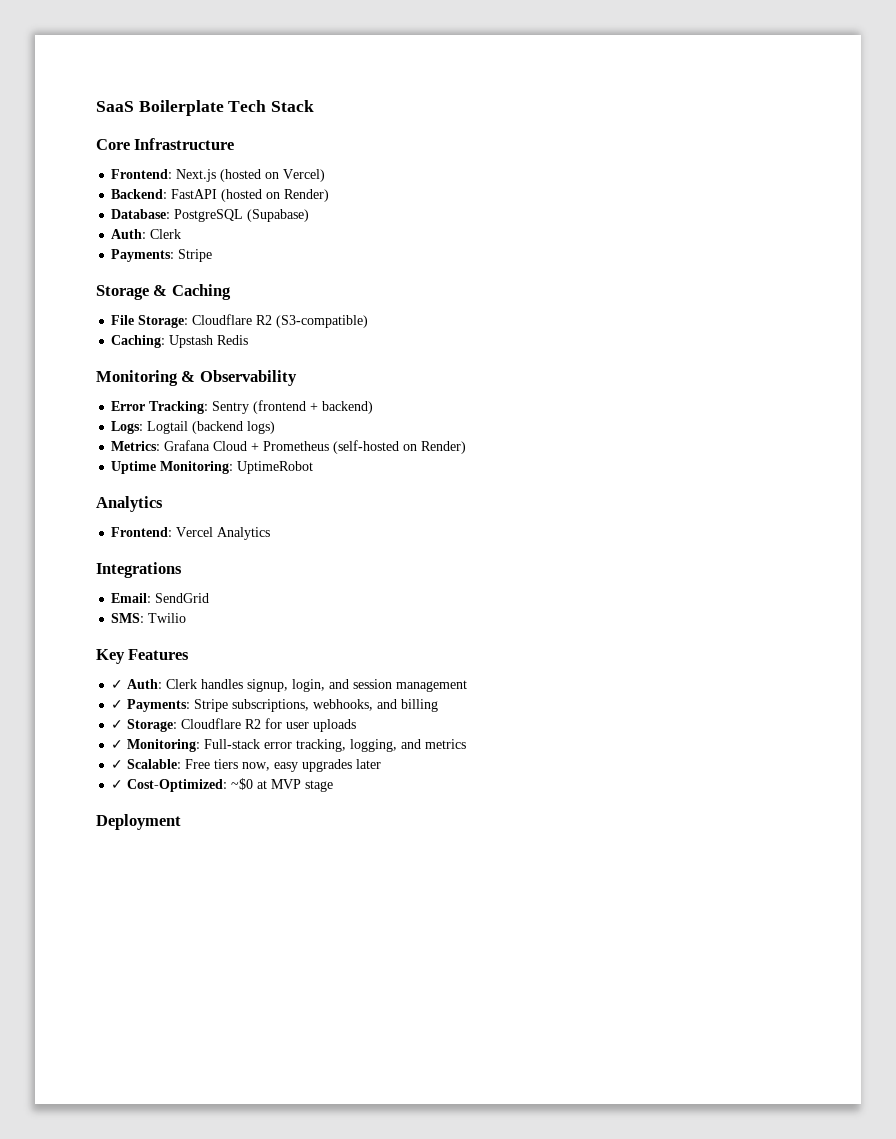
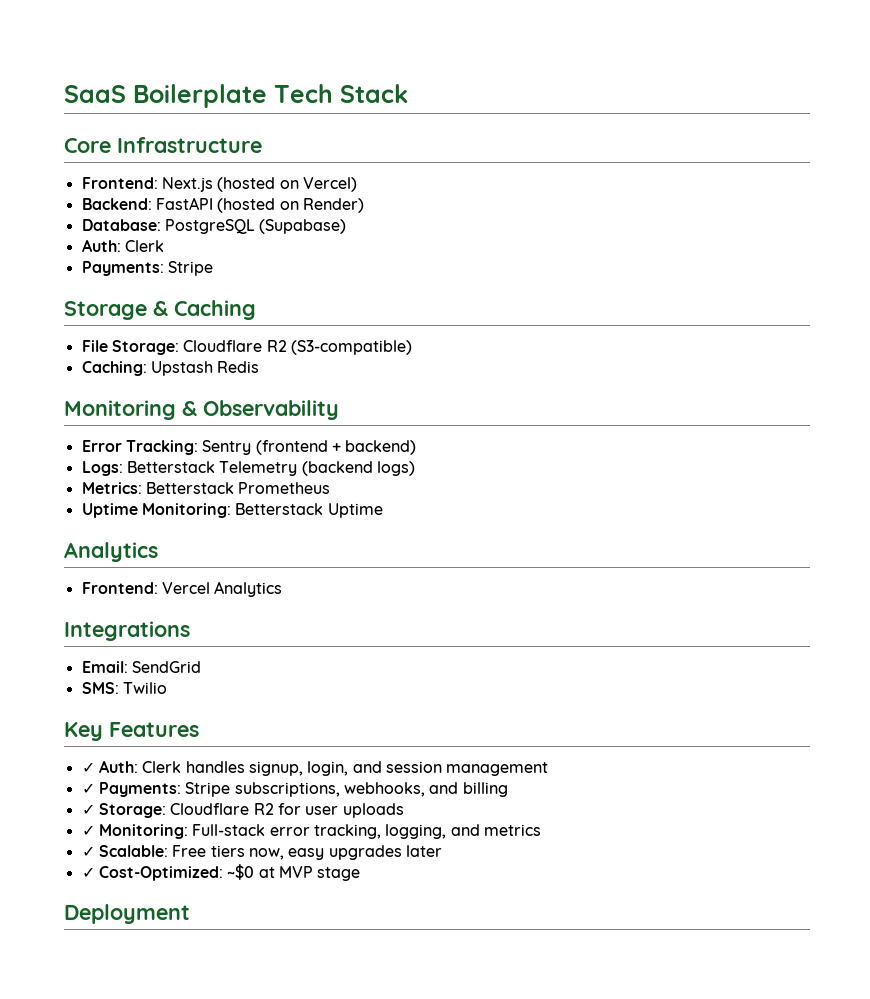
- Logs: Logtail (backend logs)
+ Logs: Betterstack Telemetry (backend logs)
- Metrics: Grafana Cloud + Prometheus (self-hosted on Render)
+ Metrics: Betterstack Prometheus
- Uptime Monitoring: UptimeRobot
+ Uptime Monitoring: Betterstack Uptime

